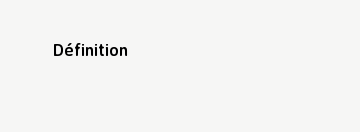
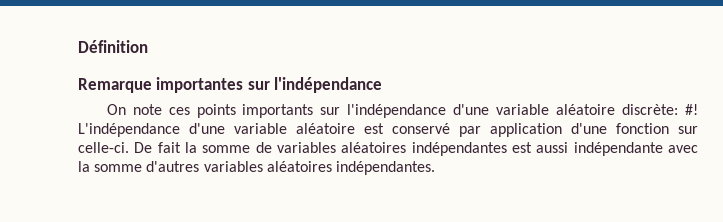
+ Remarque importantes sur l'indépendance
+ On note ces points importants sur l'indépendance d'une variable aléatoire discrète: #! L'indépendance d'une variable aléatoire est conservé par application d'une fonction sur celle-ci. De fait la somme de variables aléatoires indépendantes est aussi indépendante avec la somme d'autres variables aléatoires indépendantes.

